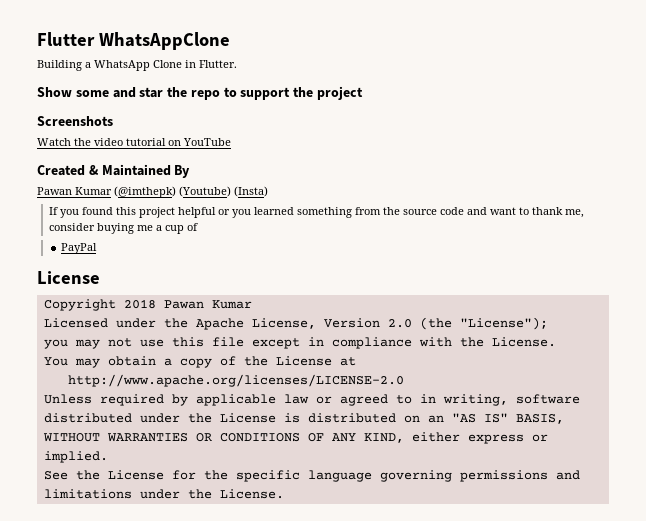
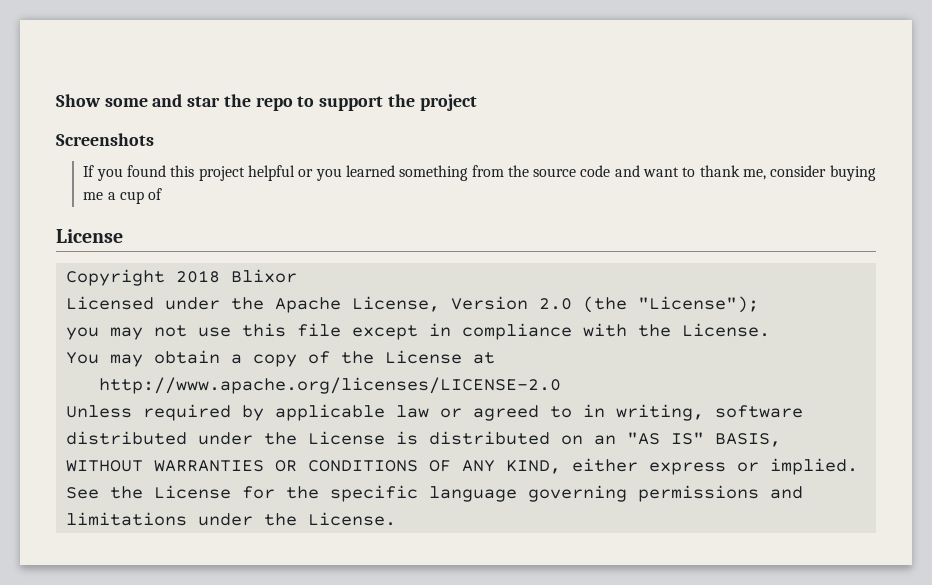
- Flutter WhatsAppClone
- Building a WhatsApp Clone in Flutter.
- Watch the video tutorial on YouTube
- Created & Maintained By
- Pawan Kumar (@imthepk) (Youtube) (Insta)
- PayPal
- Copyright 2018 Pawan Kumar
+ Copyright 2018 Blixor

